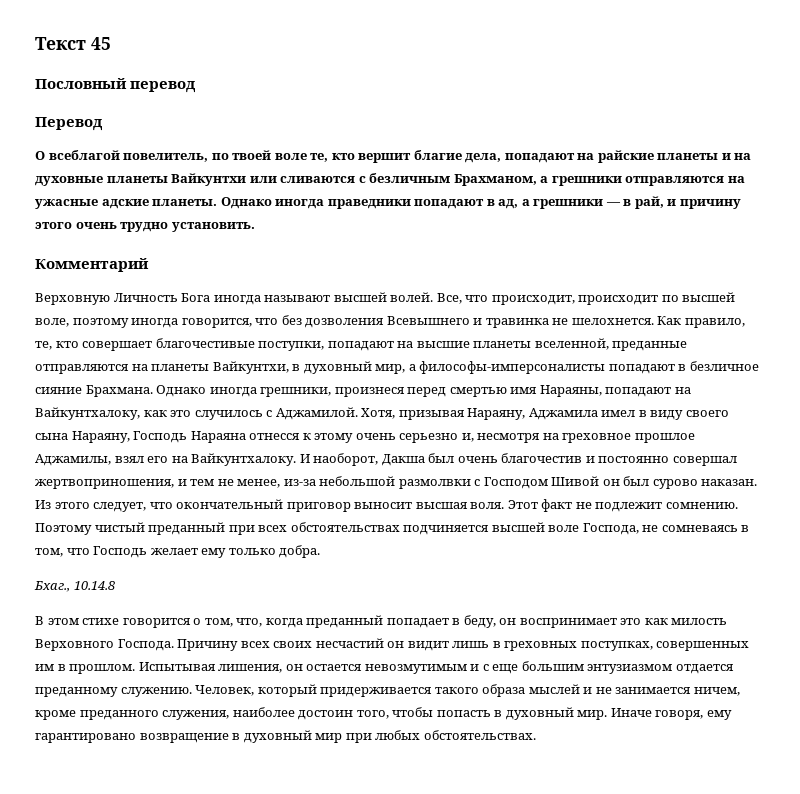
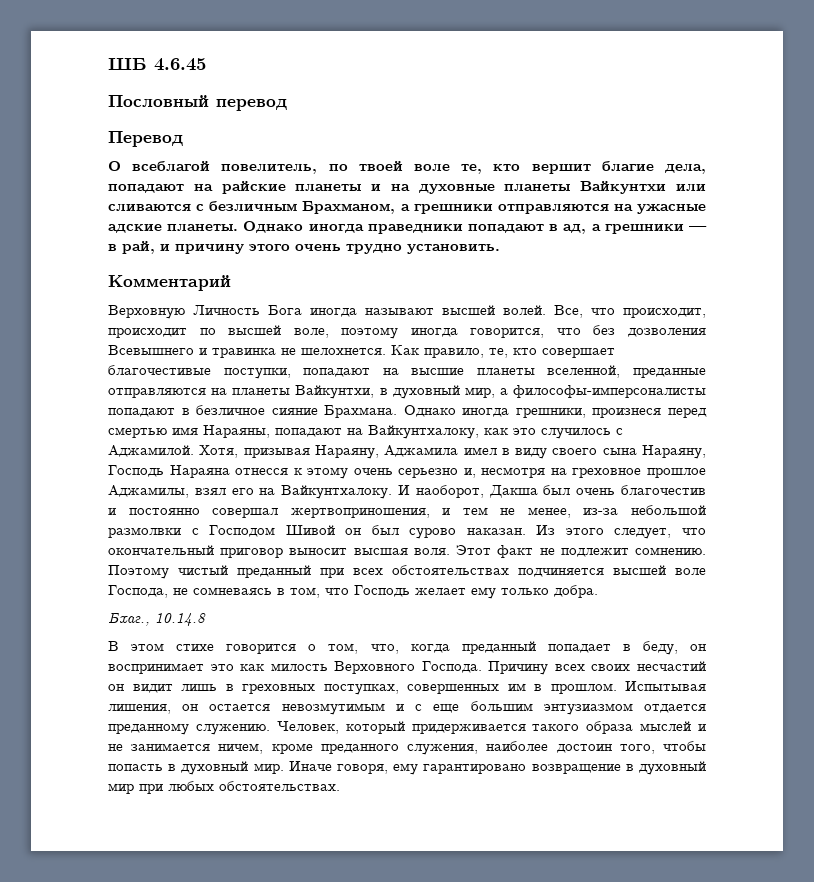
- Текст 45
+ ШБ 4.6.45

